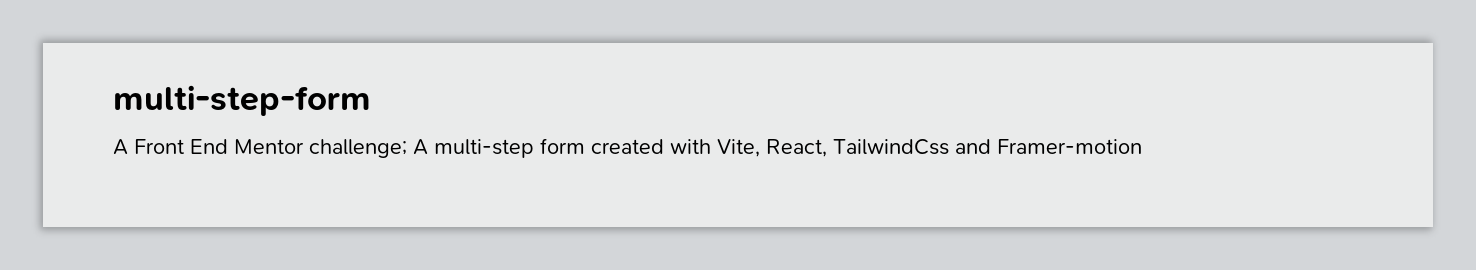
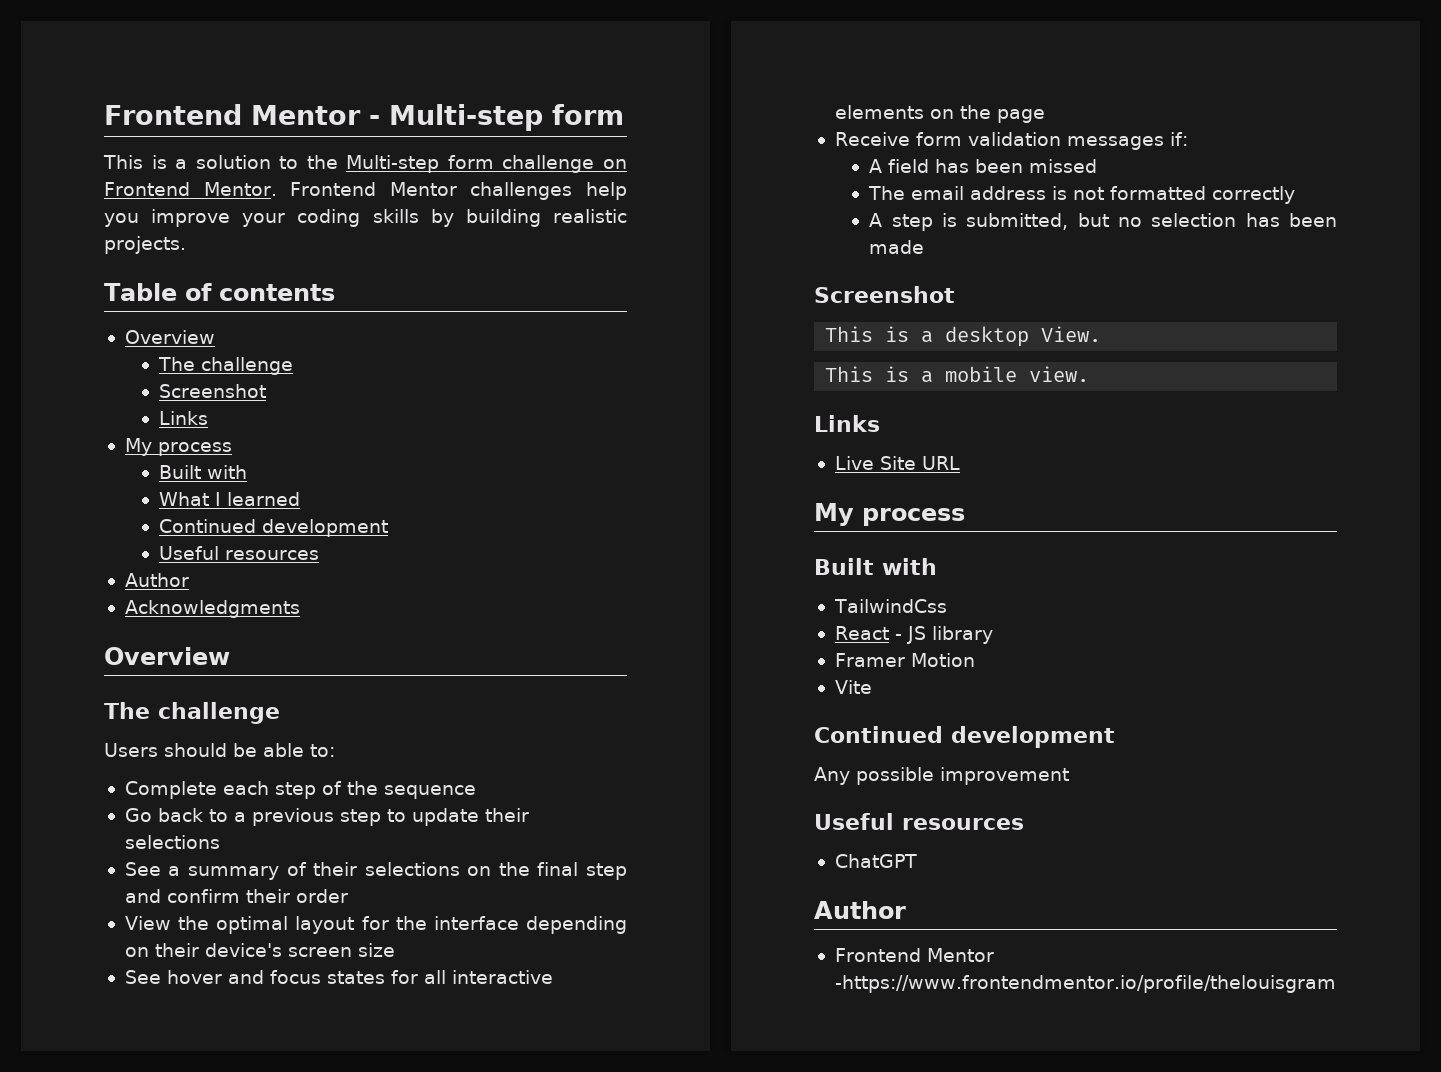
- multi-step-form
- A Front End Mentor challenge; A multi-step form created with Vite, React, TailwindCss and Framer-motion
+ Frontend Mentor - Multi-step form
+ This is a solution to the Multi-step form challenge on Frontend Mentor. Frontend Mentor challenges help you improve your coding skills by building realistic projects.
+ Table of contents
+ Overview
+ The challenge
+ Screenshot
+ Links
+ My process
+ Built with
+ What I learned
+ Continued development
+ Useful resources
+ Author
+ Acknowledgments
+ Overview
+ The challenge
+ Users should be able to:
+ Complete each step of the sequence
+ Go back to a previous step to update their selections
+ See a summary of their selections on the final step and confirm their order
+ View the optimal layout for the interface depending on their device's screen size
+ See hover and focus states for all interactive elements on the page
+ Receive form validation messages if:
+ A field has been missed
+ The email address is not formatted correctly
+ A step is submitted, but no selection has been made
+ Screenshot
+ This is a desktop View.
+ This is a mobile view.
+ Links
+ Live Site URL
+ My process
+ Built with
+ TailwindCss
+ React - JS library
+ Framer Motion
+ Vite
+ Continued development
+ Any possible improvement
+ Useful resources
+ ChatGPT
+ Author
+ Frontend Mentor -https://www.frontendmentor.io/profile/thelouisgram

